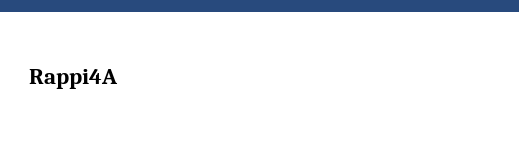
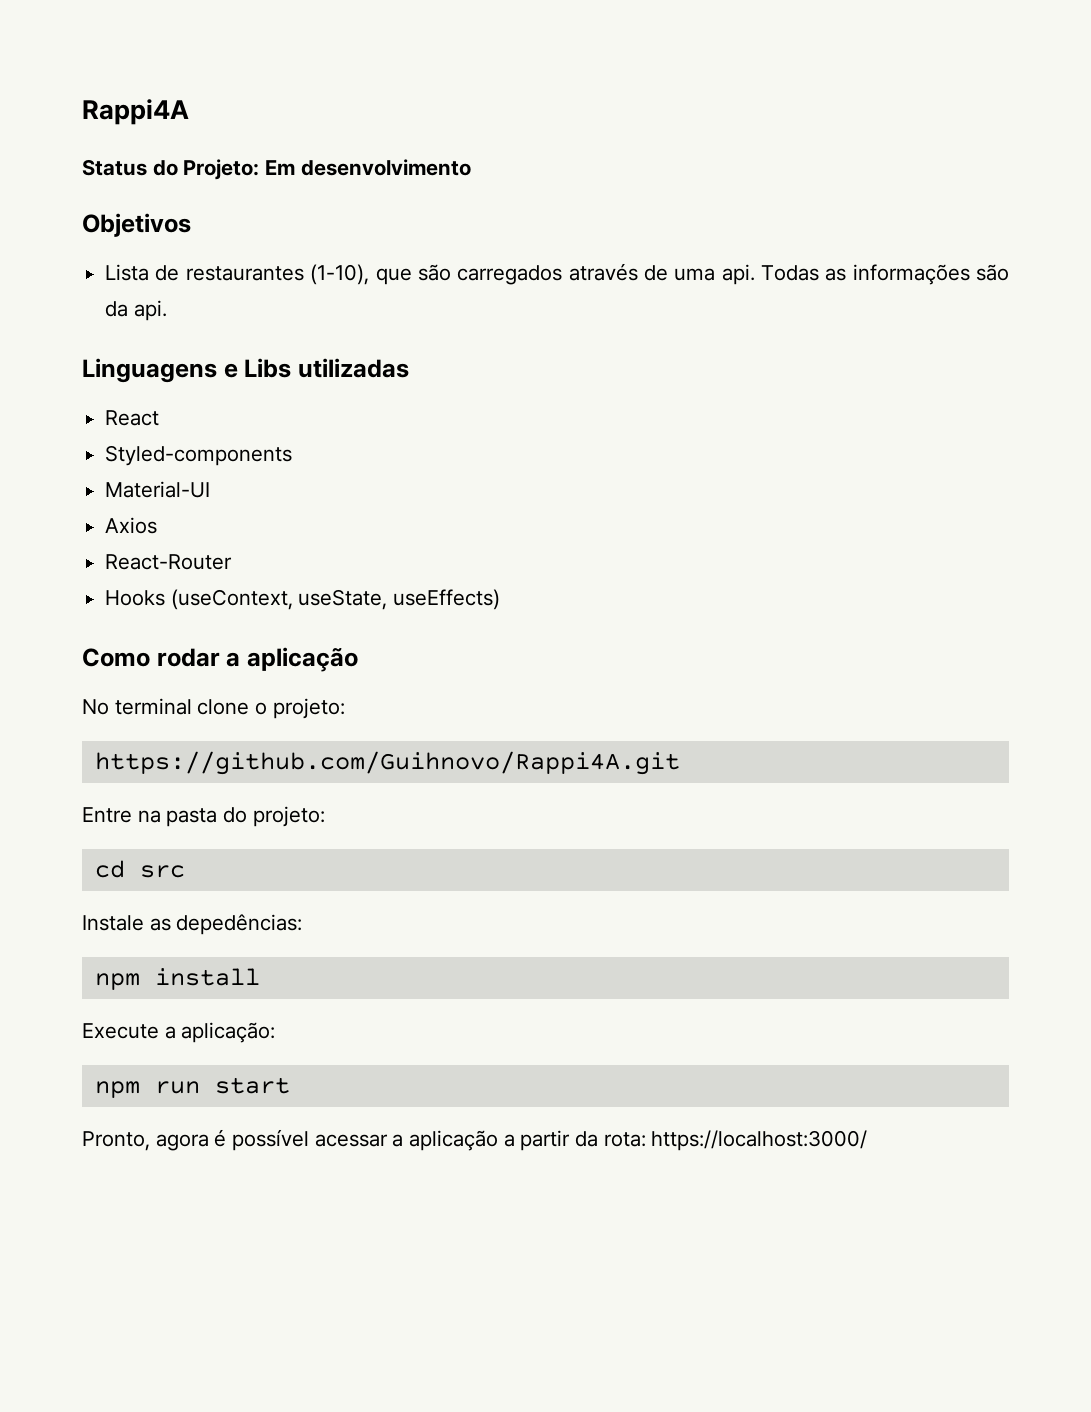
+ Status do Projeto: Em desenvolvimento
+ Objetivos
+ Lista de restaurantes (1-10), que são carregados através de uma api. Todas as informações são da api.
+ Linguagens e Libs utilizadas
+ React
+ Styled-components
+ Material-UI
+ Axios
+ React-Router
+ Hooks (useContext, useState, useEffects)
+ Como rodar a aplicação
+ No terminal clone o projeto:
+ https://github.com/Guihnovo/Rappi4A.git
+ Entre na pasta do projeto:
+ cd src
+ Instale as depedências:
+ npm install
+ Execute a aplicação:
+ npm run start
+ Pronto, agora é possível acessar a aplicação a partir da rota: https://localhost:3000/

